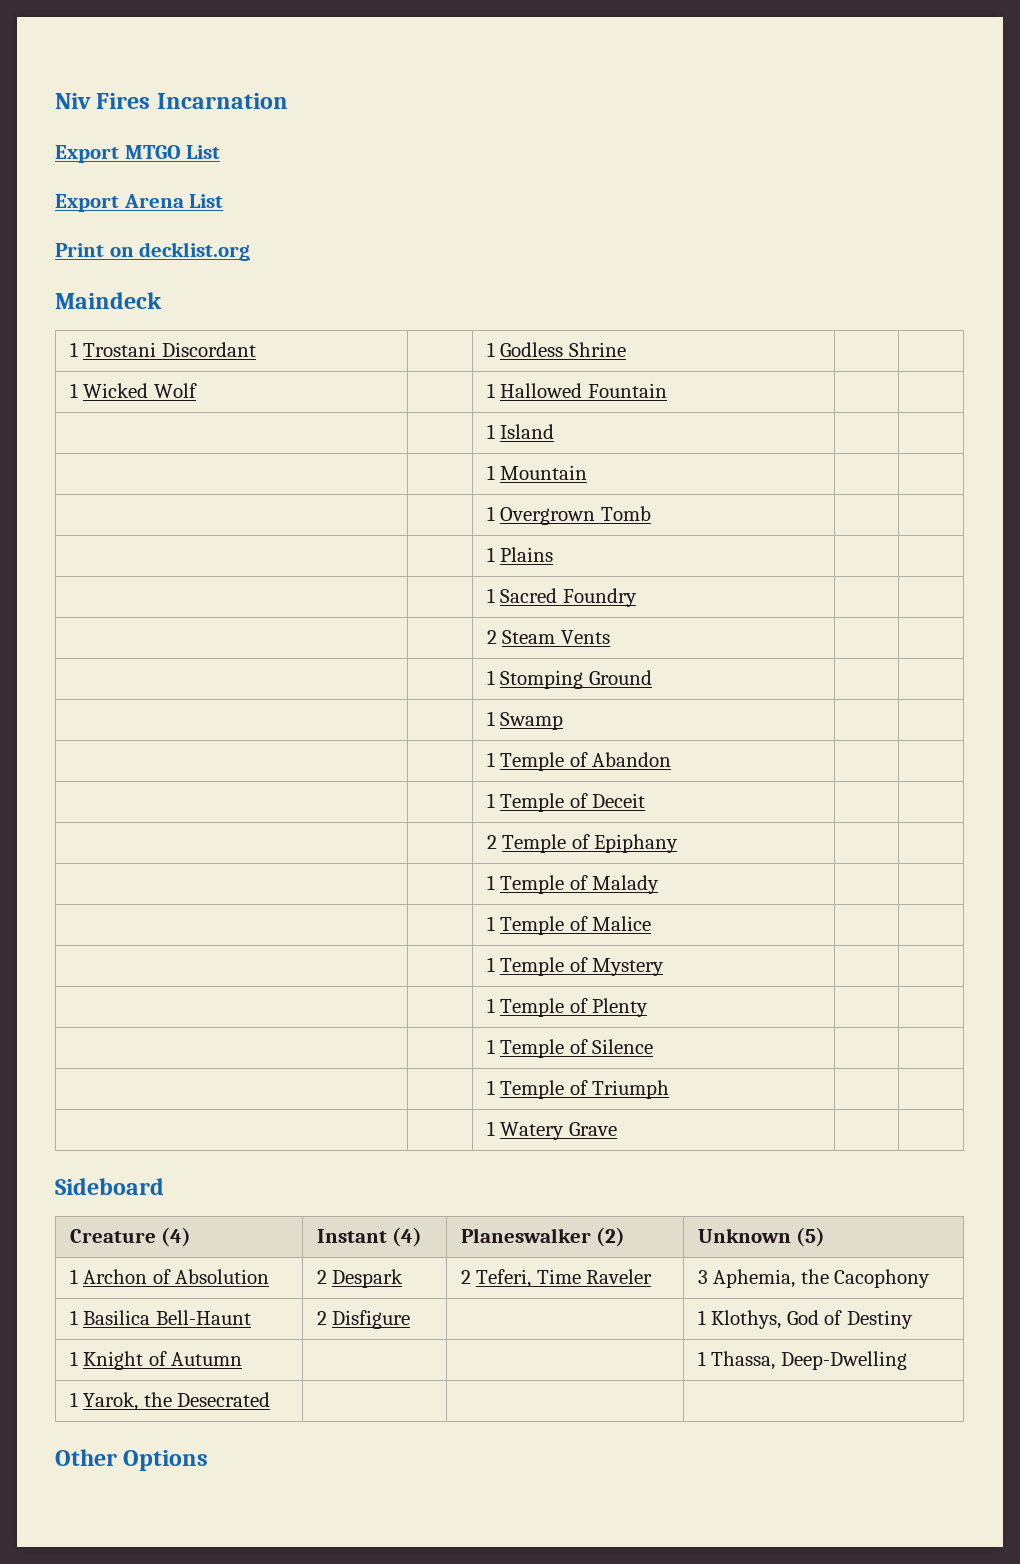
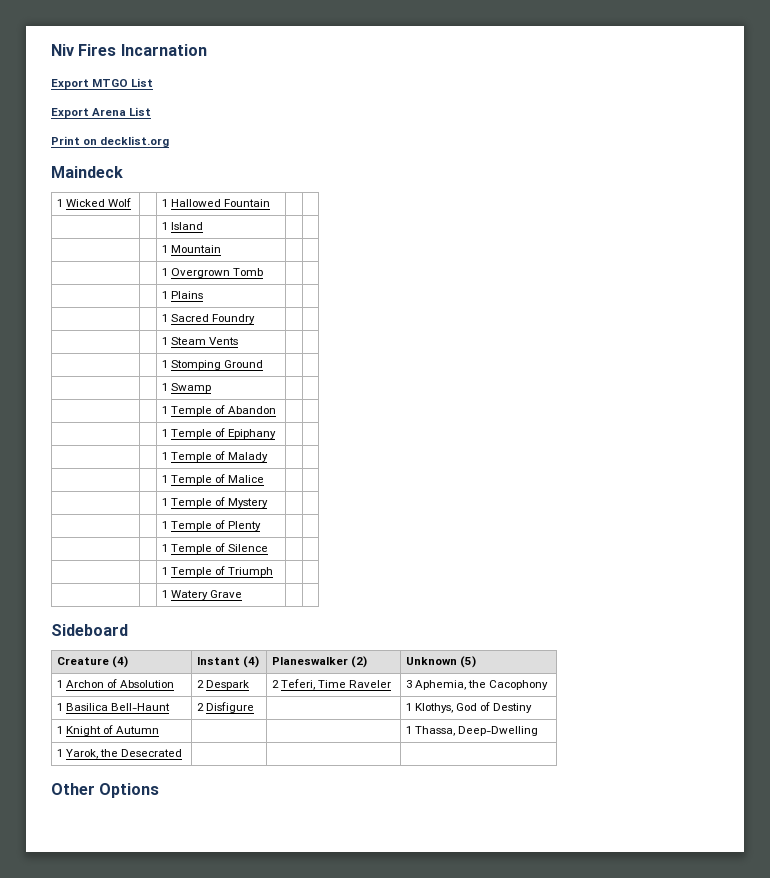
- 1 Trostani Discordant | | 1 Godless Shrine | |
- | | 2 Steam Vents | |
+ | | 1 Steam Vents | |
- | | 1 Temple of Deceit | |
- | | 2 Temple of Epiphany | |
+ | | 1 Temple of Epiphany | |

